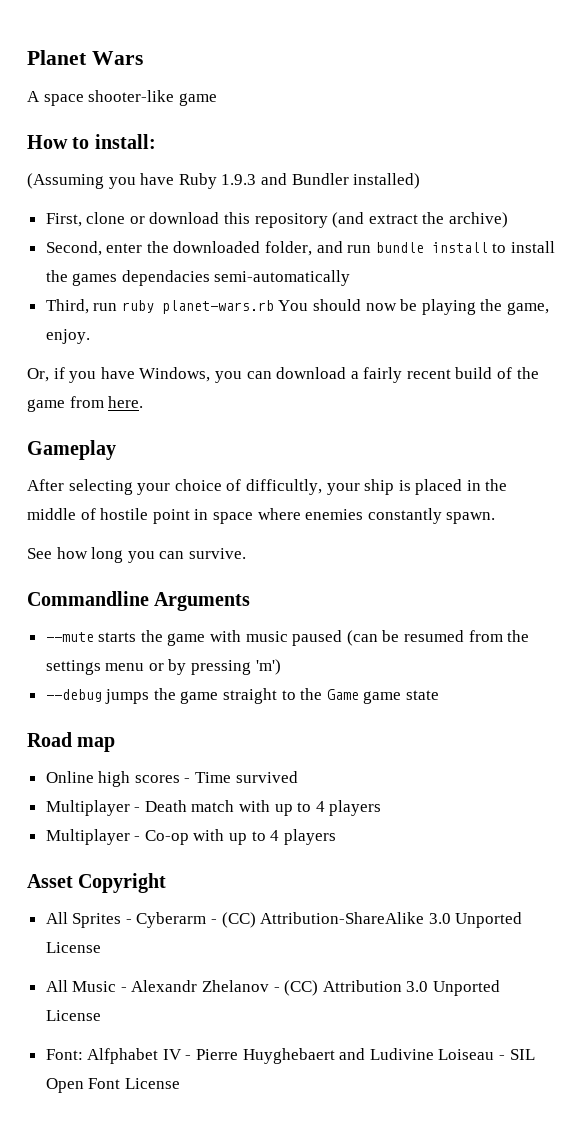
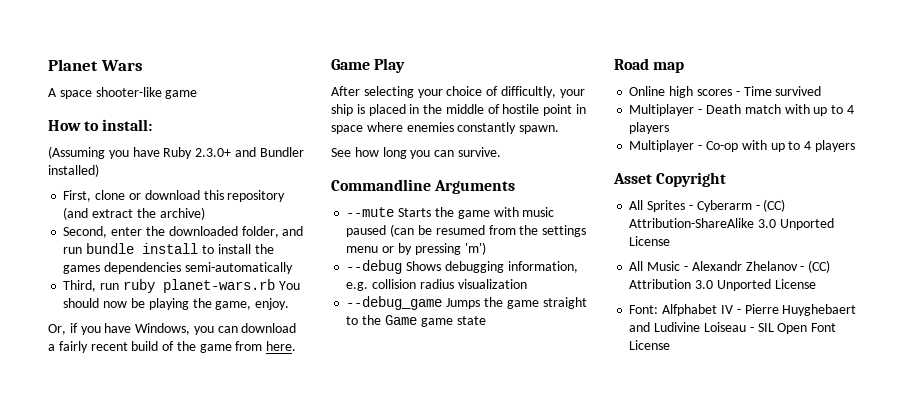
- (Assuming you have Ruby 1.9.3 and Bundler installed)
+ (Assuming you have Ruby 2.3.0+ and Bundler installed)
- Second, enter the downloaded folder, and run bundle install to install the games dependacies semi-automatically
+ Second, enter the downloaded folder, and run bundle install to install the games dependencies semi-automatically
- Gameplay
+ Game Play
- --mute starts the game with music paused (can be resumed from the settings menu or by pressing 'm')
+ --mute Starts the game with music paused (can be resumed from the settings menu or by pressing 'm')
- --debug jumps the game straight to the Game game state
+ --debug Shows debugging information, e.g. collision radius visualization
+ --debug_game Jumps the game straight to the Game game state

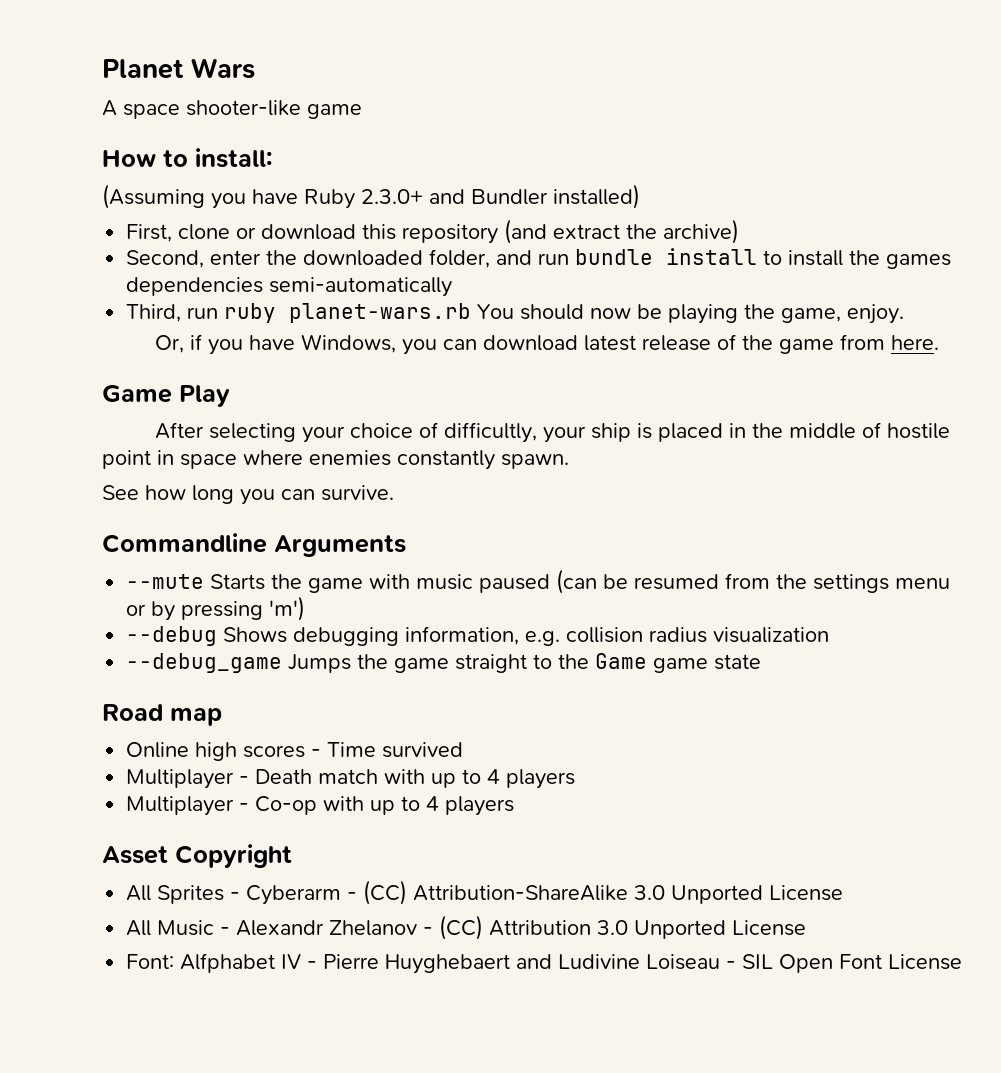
- Or, if you have Windows, you can download a fairly recent build of the game from here.
+ Or, if you have Windows, you can download latest release of the game from here.

